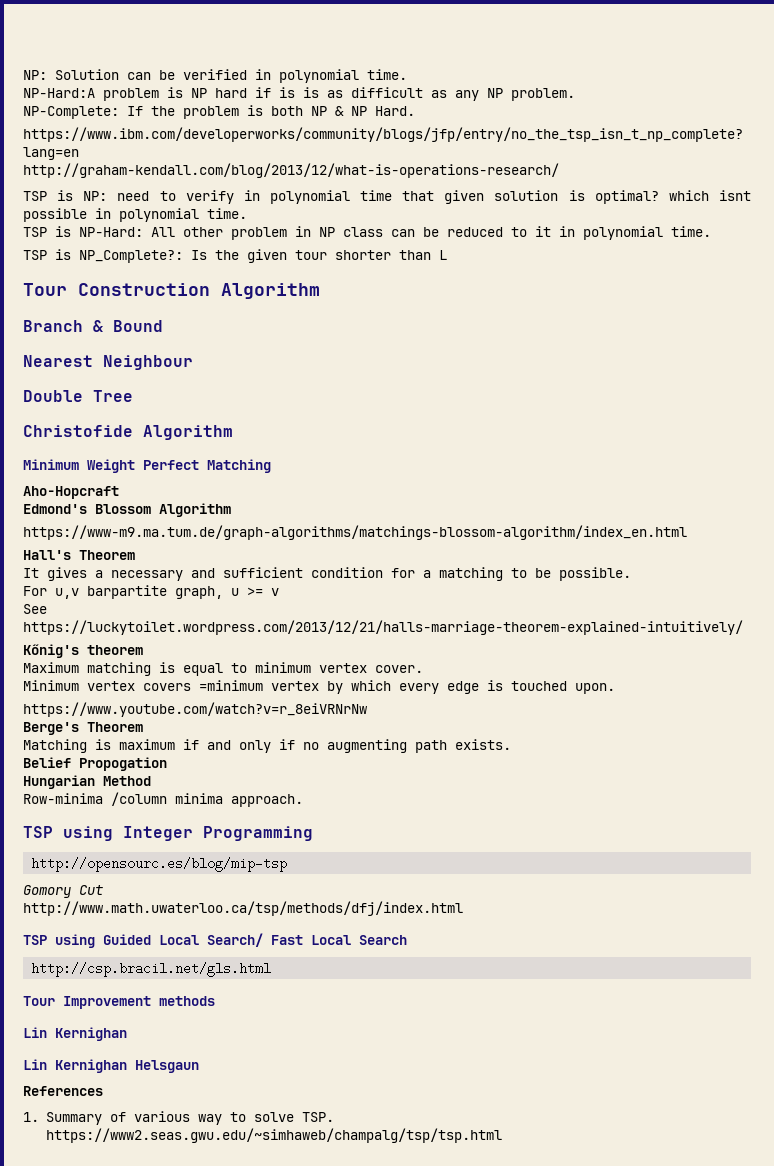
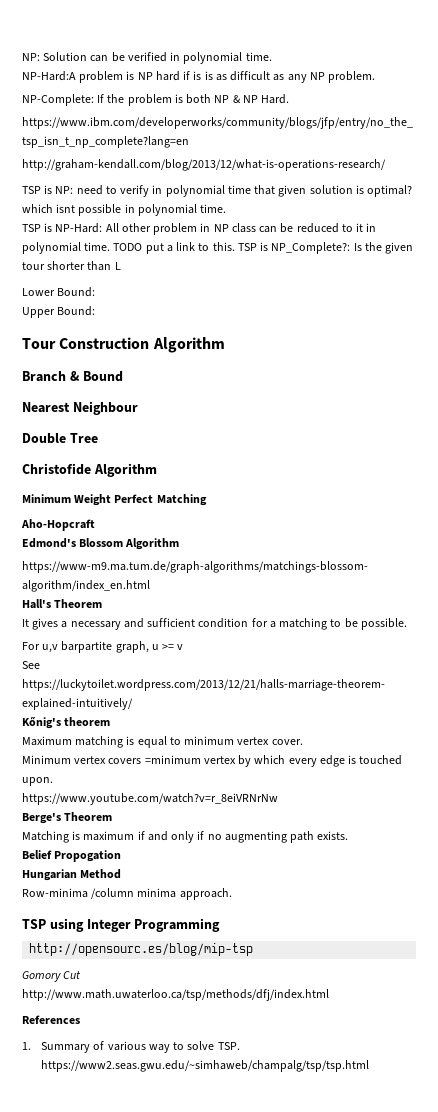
- TSP is NP-Hard: All other problem in NP class can be reduced to it in polynomial time.
- TSP is NP_Complete?: Is the given tour shorter than L
+ TSP is NP-Hard: All other problem in NP class can be reduced to it in polynomial time. TODO put a link to this. TSP is NP_Complete?: Is the given tour shorter than L
+ Lower Bound:
+ Upper Bound:
- TSP using Guided Local Search/ Fast Local Search
- http://csp.bracil.net/gls.html
- Tour Improvement methods
- Lin Kernighan
- Lin Kernighan Helsgaun

